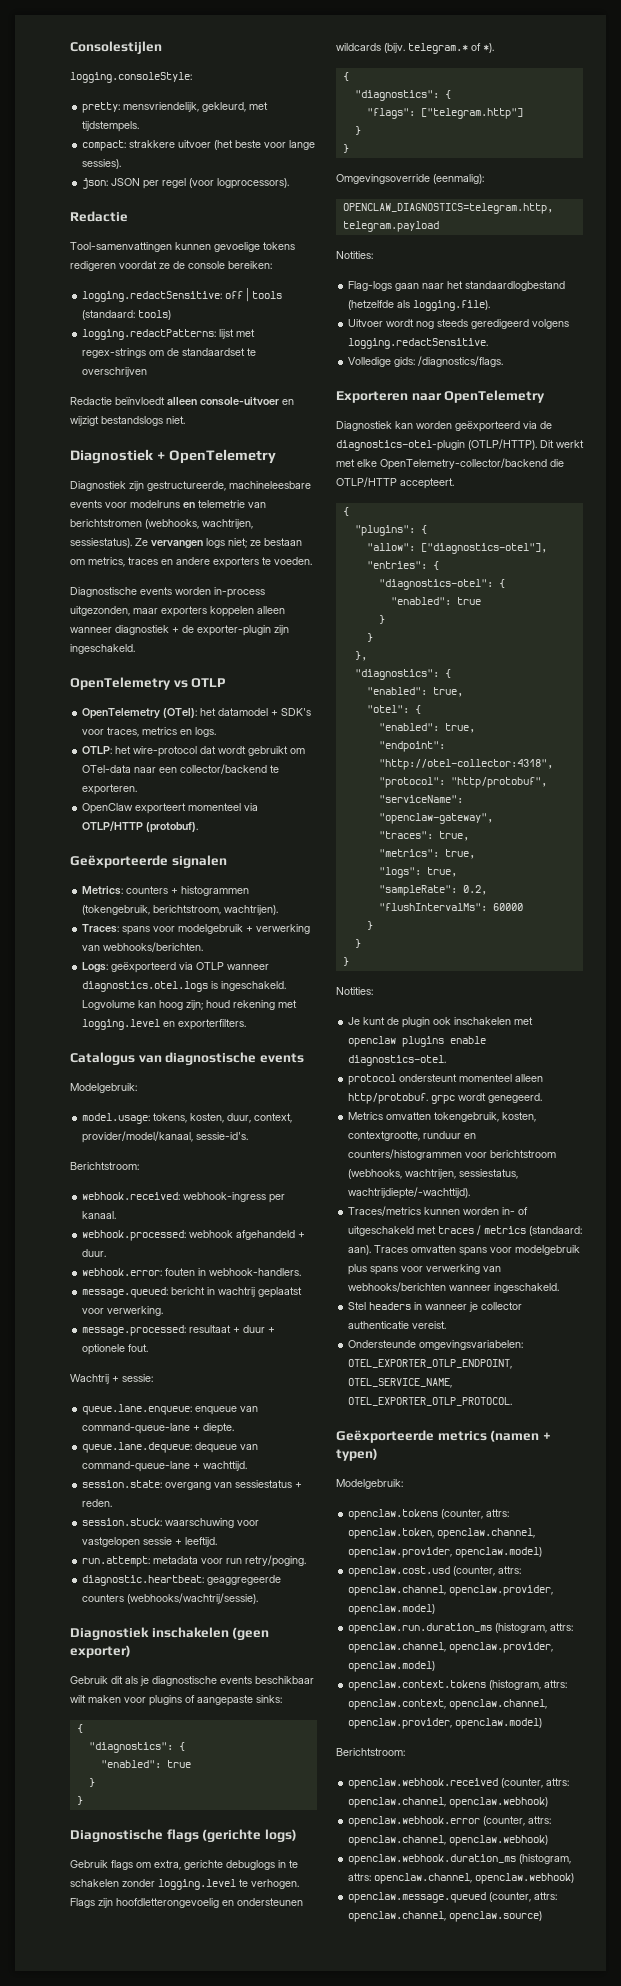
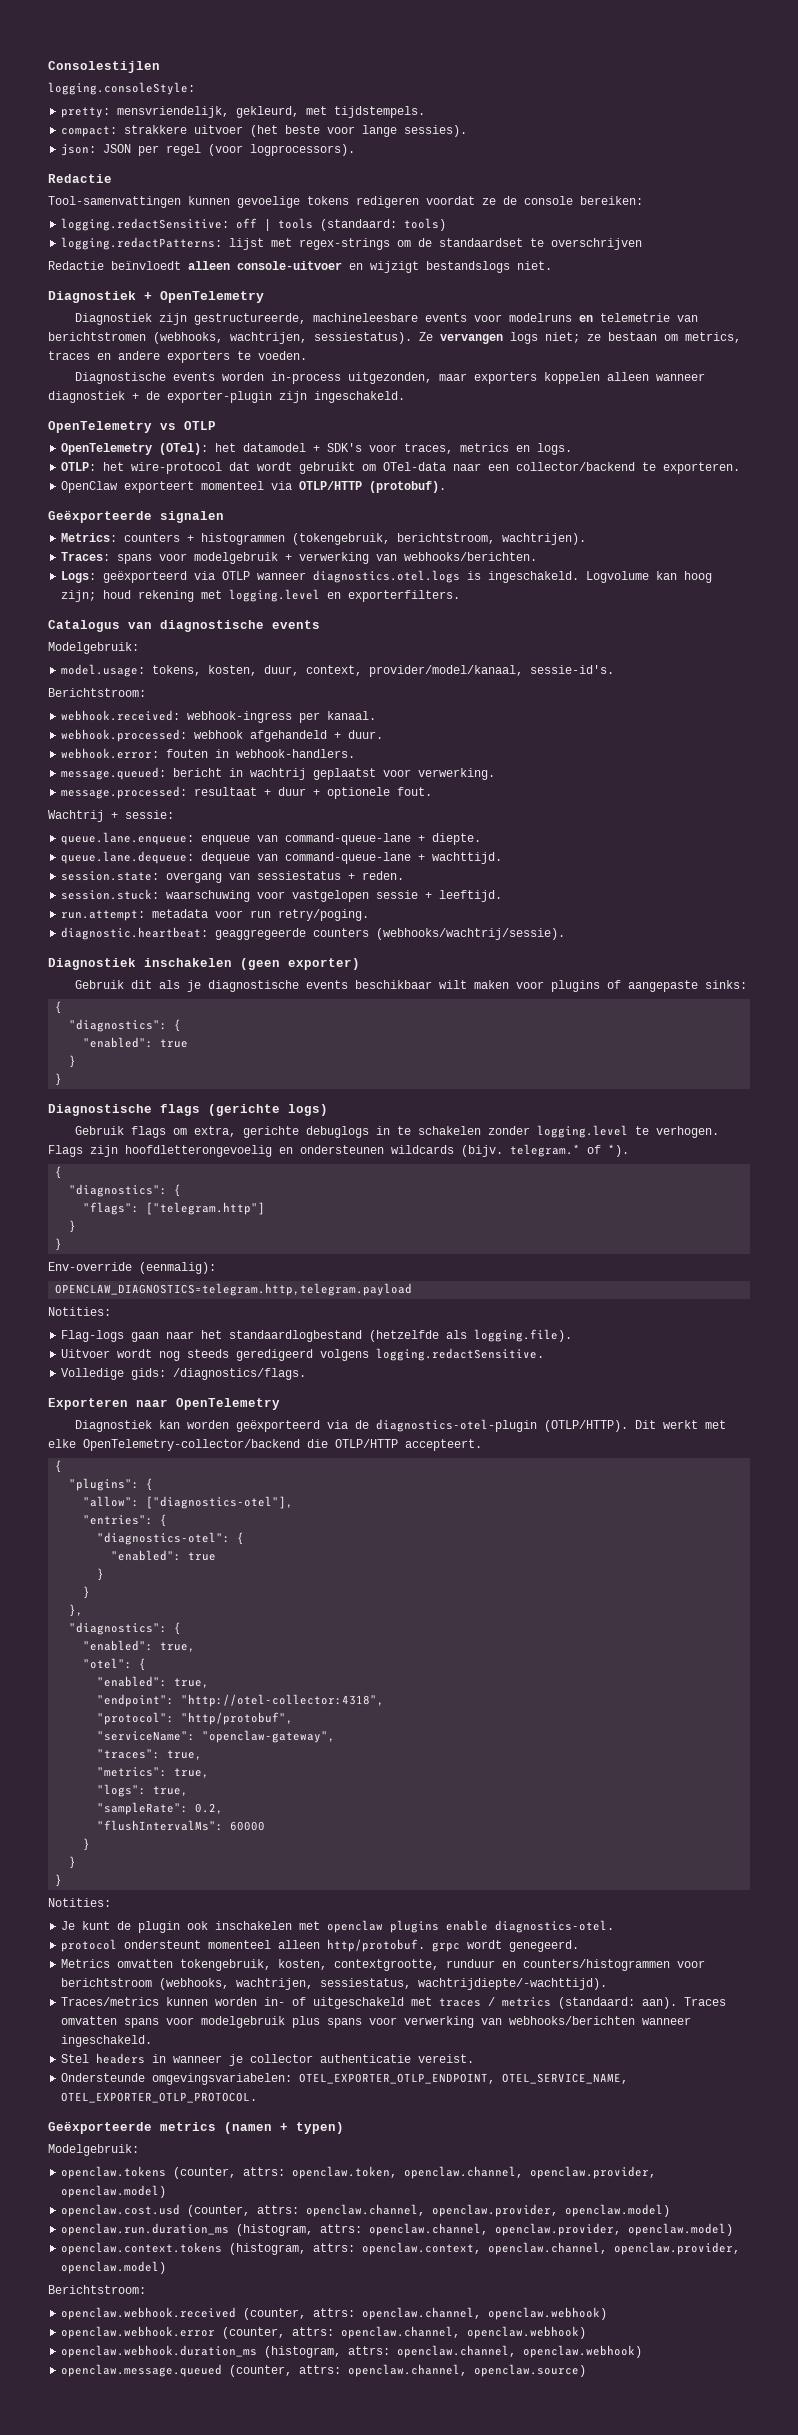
- Omgevingsoverride (eenmalig):
+ Env-override (eenmalig):

